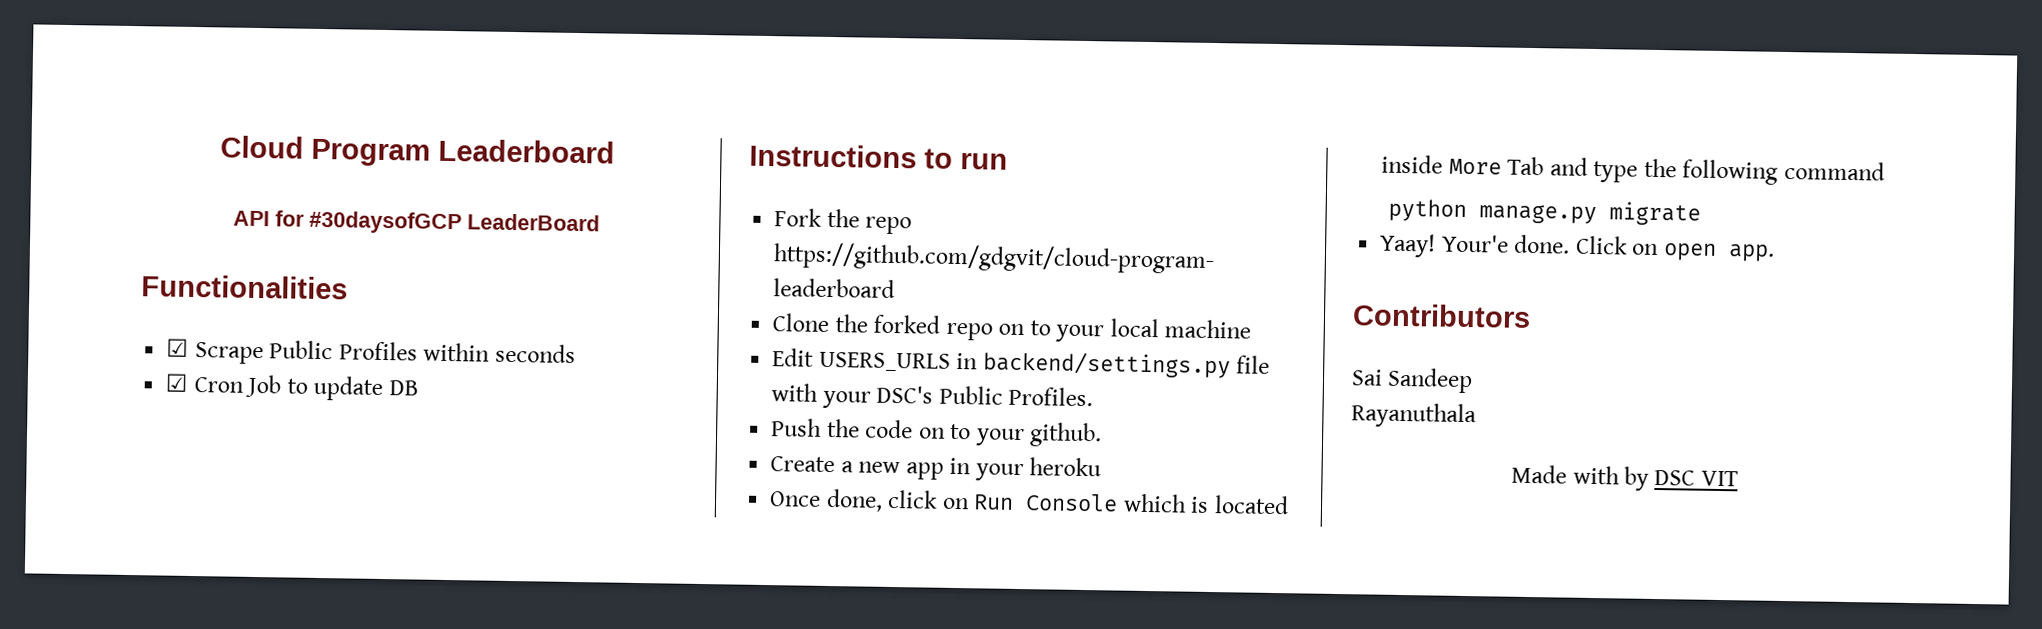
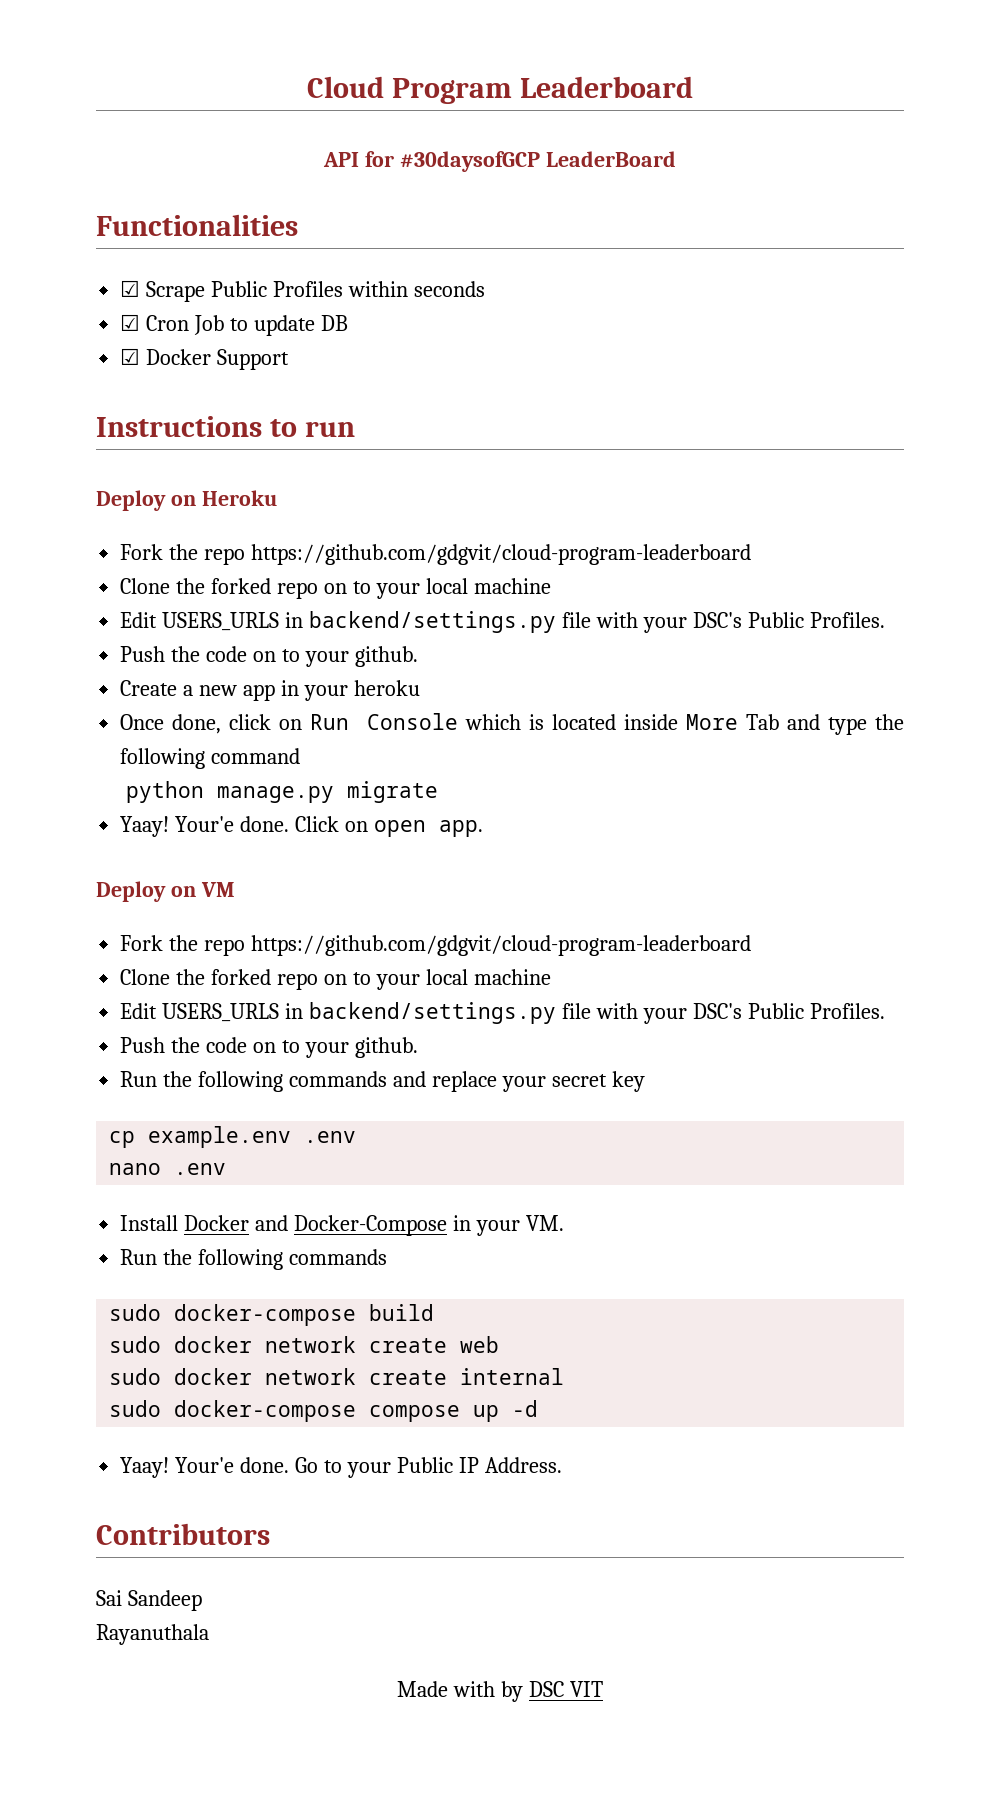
+ ☑ Docker Support
+ Deploy on Heroku
+ Deploy on VM
+ Fork the repo https://github.com/gdgvit/cloud-program-leaderboard
+ Clone the forked repo on to your local machine
+ Edit USERS_URLS in backend/settings.py file with your DSC's Public Profiles.
+ Push the code on to your github.
+ Run the following commands and replace your secret key
+ cp example.env .env
+ nano .env
+ Install Docker and Docker-Compose in your VM.
+ Run the following commands
+ sudo docker-compose build
+ sudo docker network create web
+ sudo docker network create internal
+ sudo docker-compose compose up -d
+ Yaay! Your'e done. Go to your Public IP Address.

